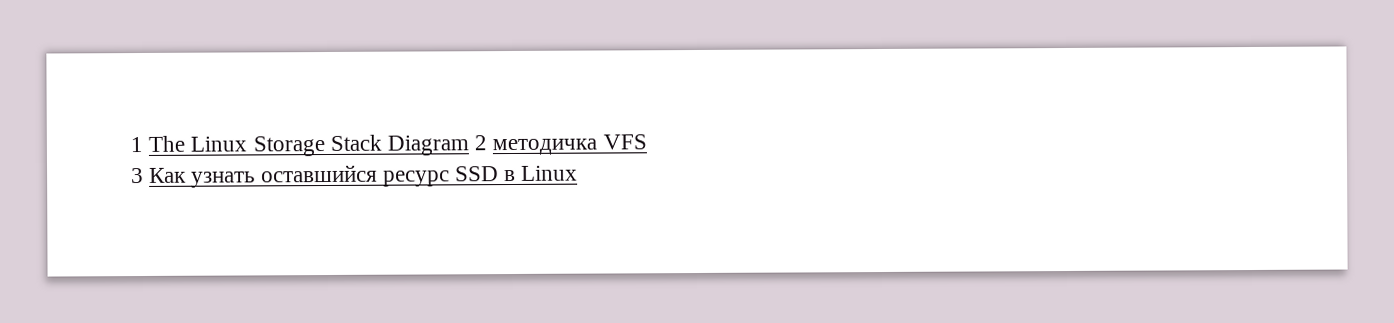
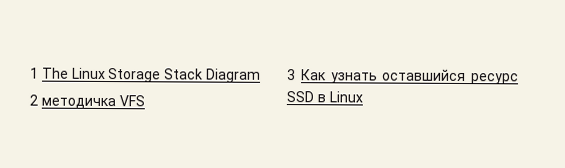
- 1 The Linux Storage Stack Diagram 2 методичка VFS
+ 1 The Linux Storage Stack Diagram
+ 2 методичка VFS

